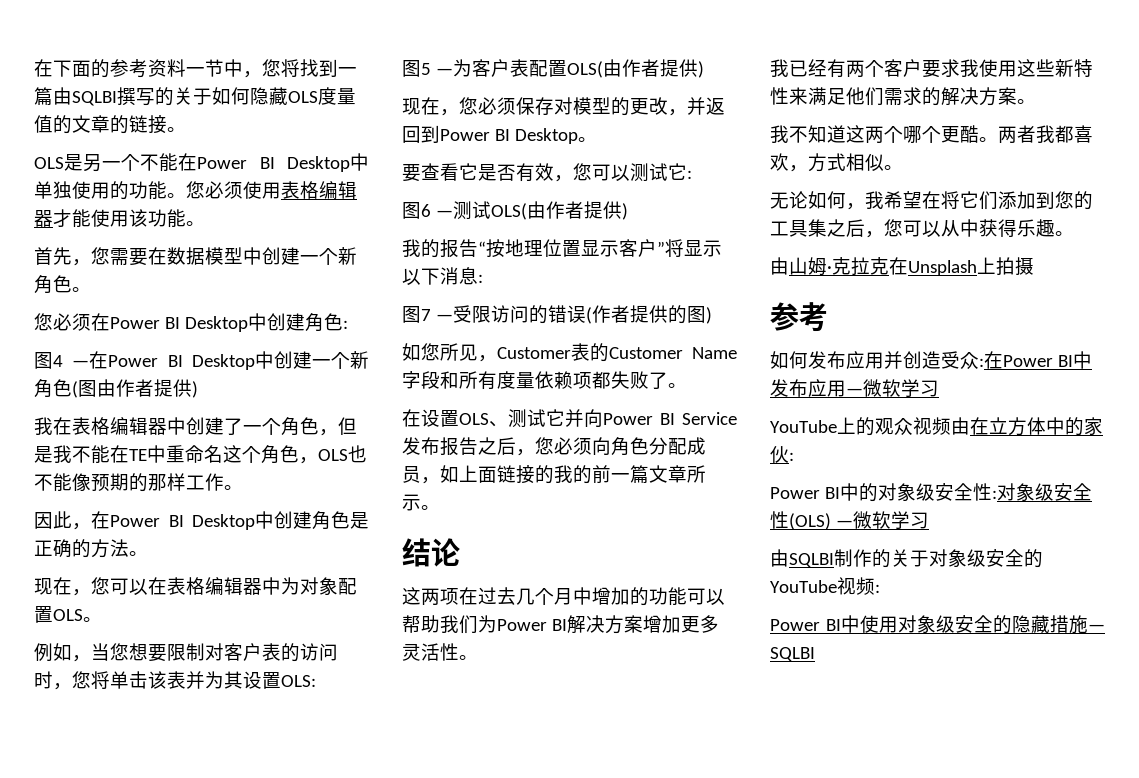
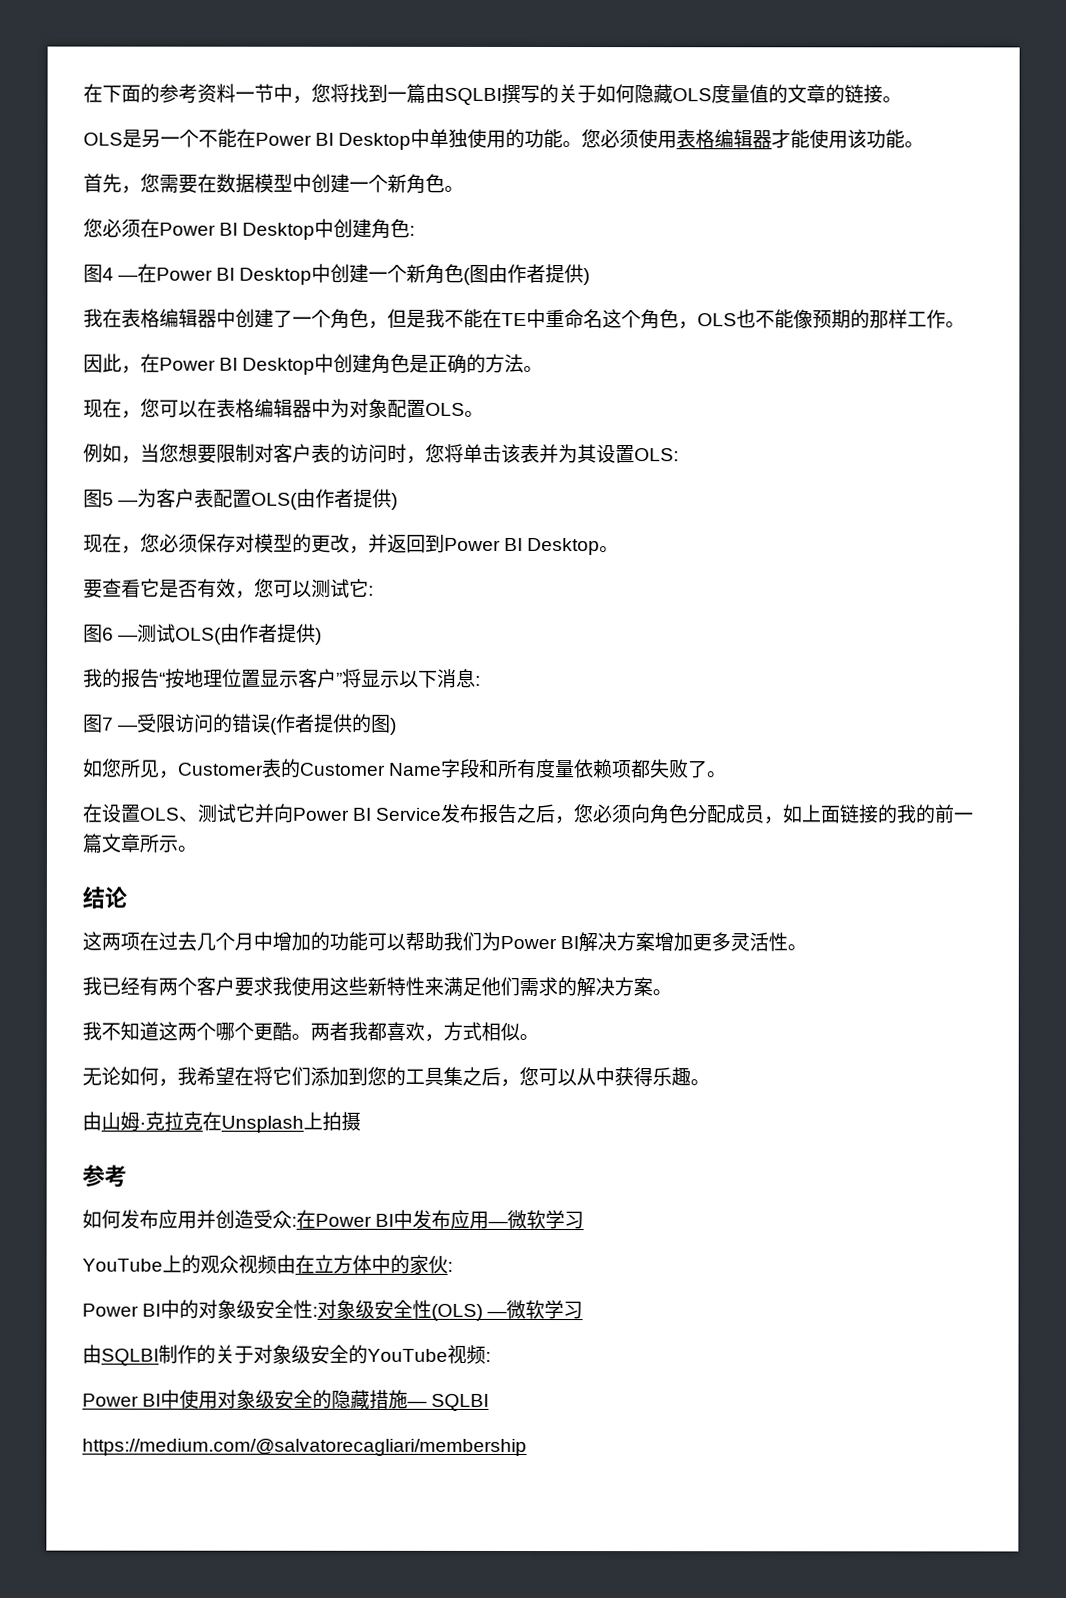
+ https://medium.com/@salvatorecagliari/membership

